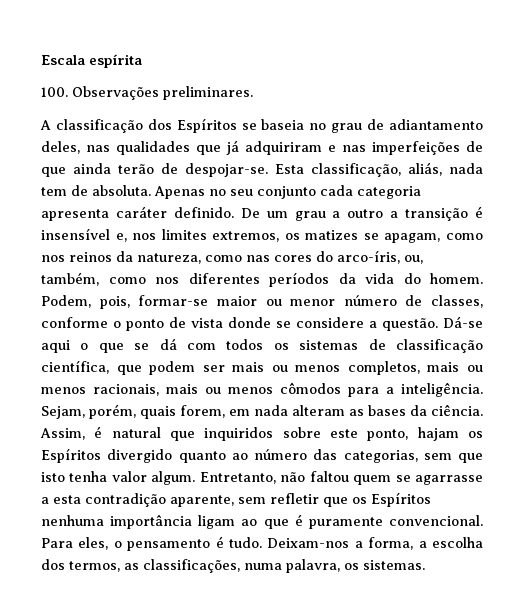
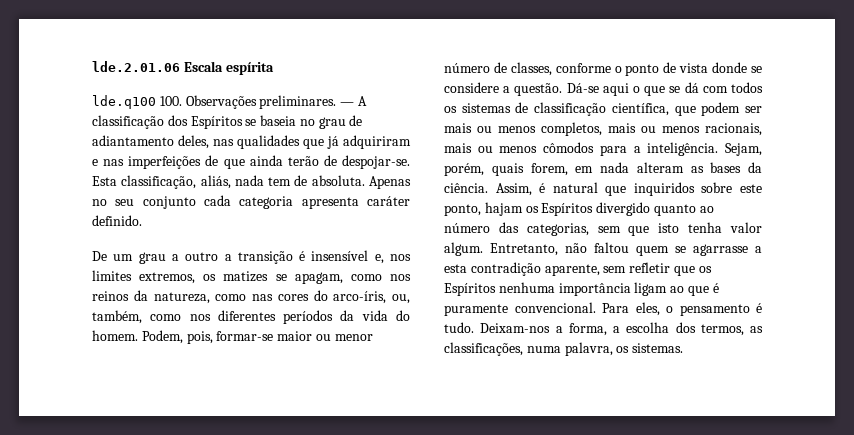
- Escala espírita
+ lde.2.01.06 Escala espírita
- 100. Observações preliminares.
- A classificação dos Espíritos se baseia no grau de adiantamento deles, nas qualidades que já adquiriram e nas imperfeições de que ainda terão de despojar-se.
+ lde.q100 100. Observações preliminares. — A classificação dos Espíritos se baseia no grau de adiantamento deles, nas qualidades que já adquiriram e nas imperfeições de que ainda terão de despojar-se.
- Apenas no seu conjunto cada categoria apresenta caráter definido. De um grau a outro a transição é insensível e, nos limites extremos, os matizes se apagam, como nos reinos da natureza, como nas cores do arco-íris, ou, também, como nos diferentes períodos da vida do homem.
+ Apenas no seu conjunto cada categoria apresenta caráter definido.
+ De um grau a outro a transição é insensível e, nos limites extremos, os matizes se apagam, como nos reinos da natureza, como nas cores do arco-íris, ou, também, como nos diferentes períodos da vida do homem.

